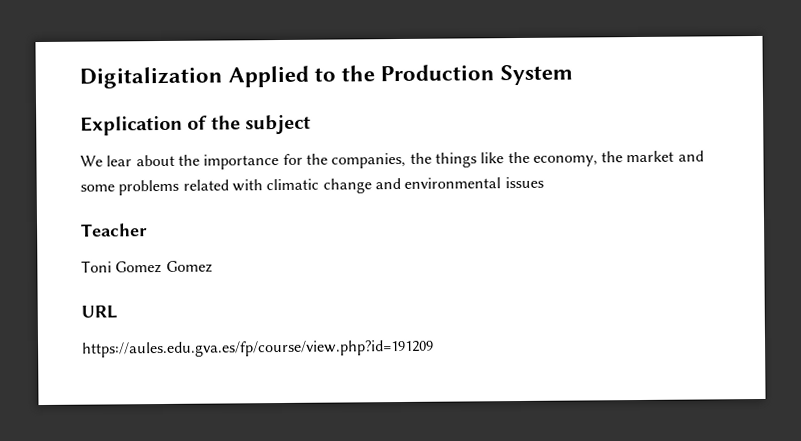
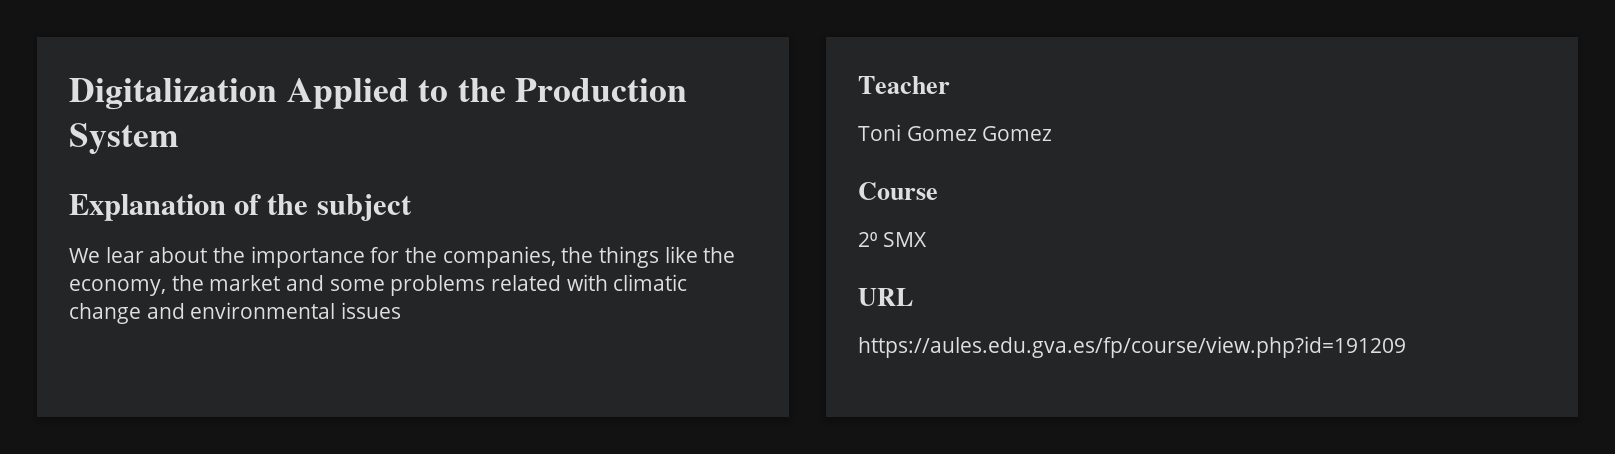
- Explication of the subject
+ Explanation of the subject
+ Course
+ 2⁰ SMX

